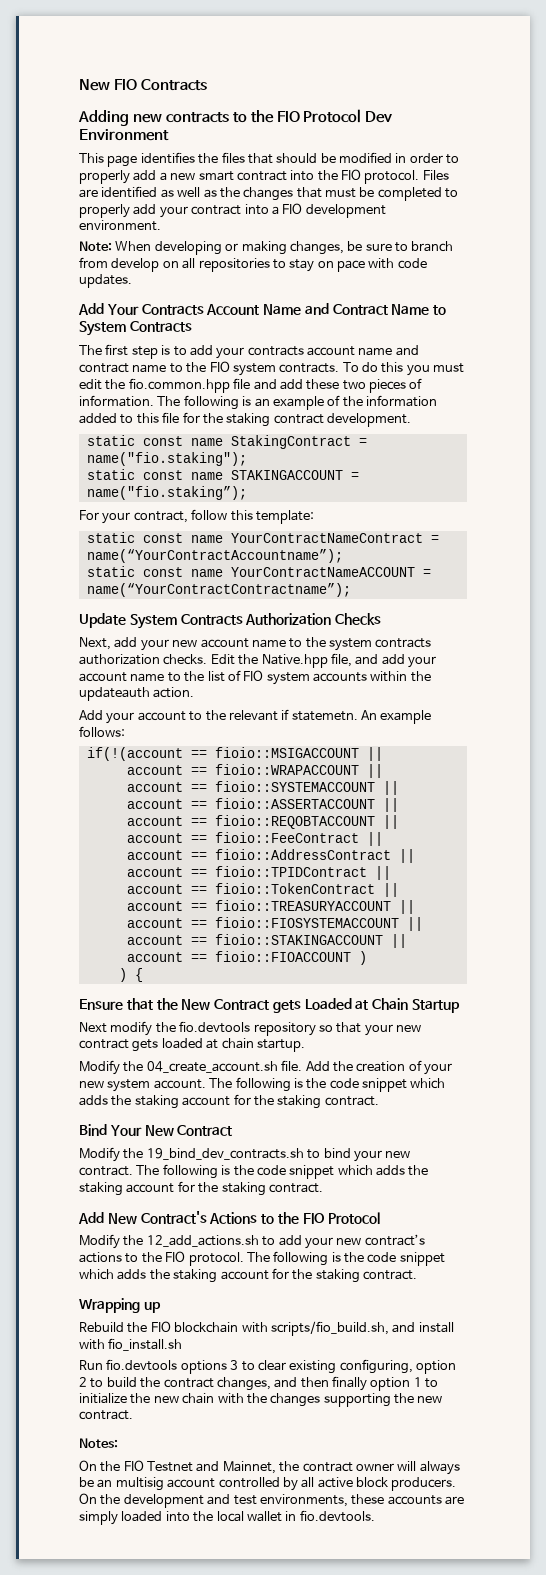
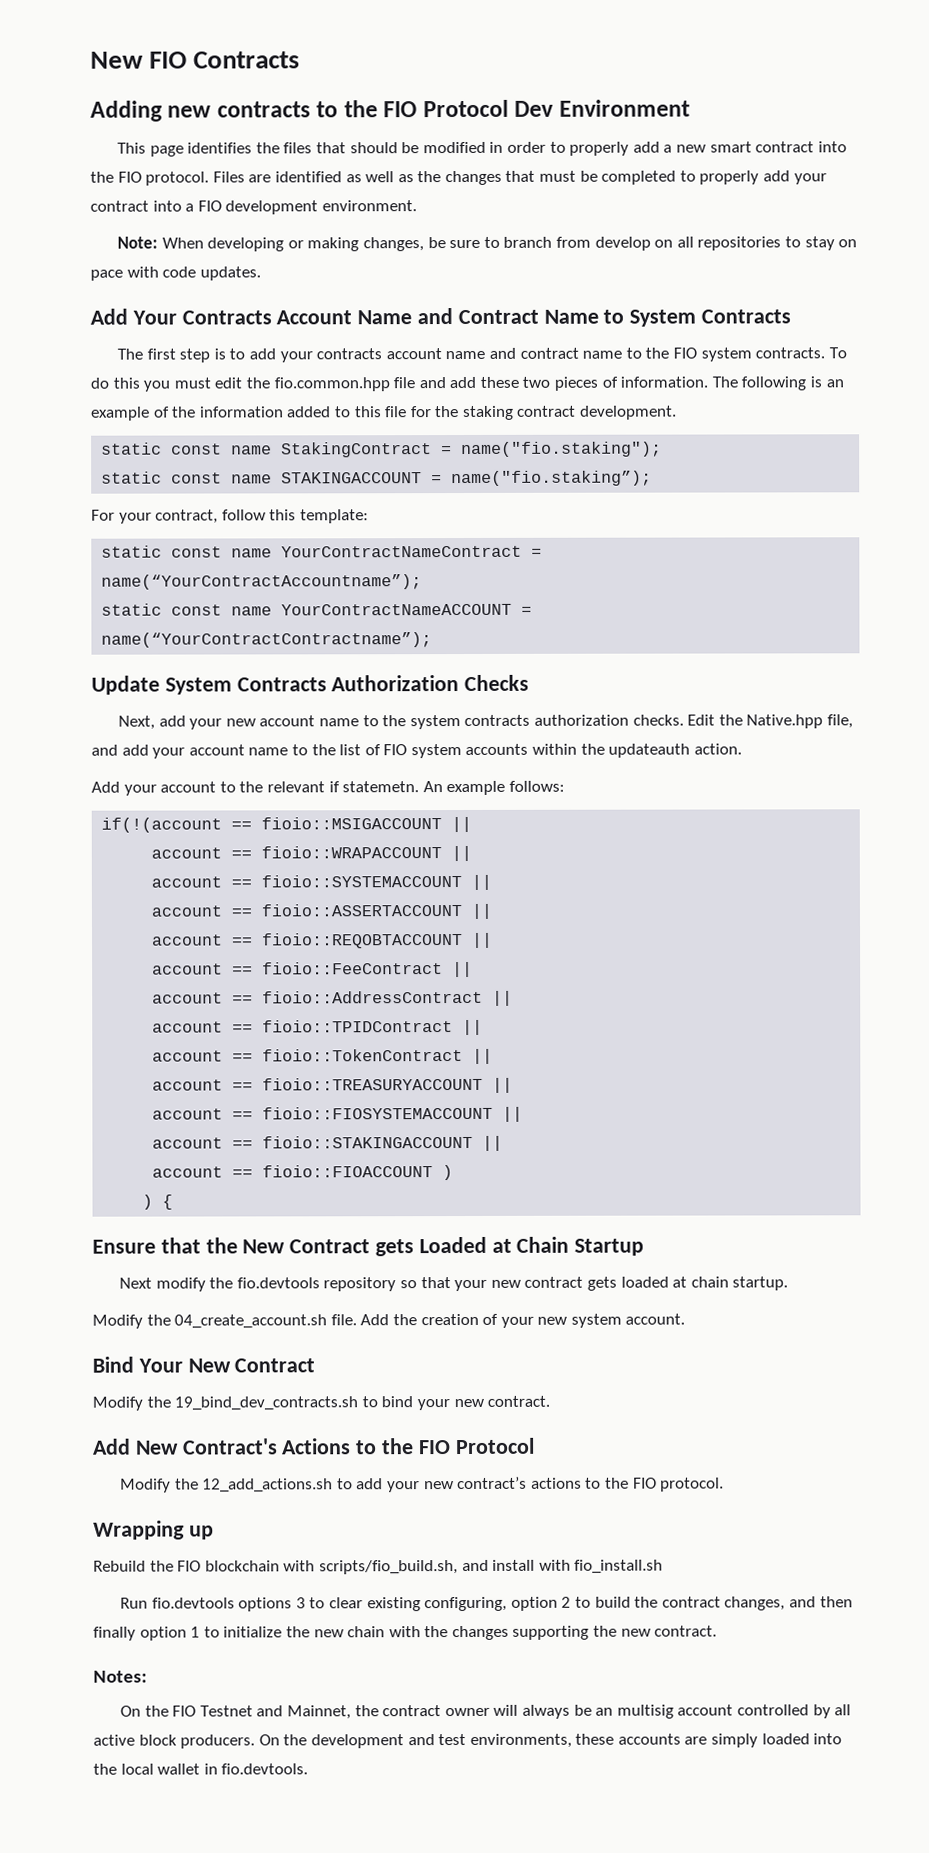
- Add the creation of your new system account. The following is the code snippet which adds the staking account for the staking contract.
+ Add the creation of your new system account.
- Modify the 19_bind_dev_contracts.sh to bind your new contract. The following is the code snippet which adds the staking account for the staking contract.
+ Modify the 19_bind_dev_contracts.sh to bind your new contract.
- Modify the 12_add_actions.sh to add your new contract’s actions to the FIO protocol. The following is the code snippet which adds the staking account for the staking contract.
+ Modify the 12_add_actions.sh to add your new contract’s actions to the FIO protocol.

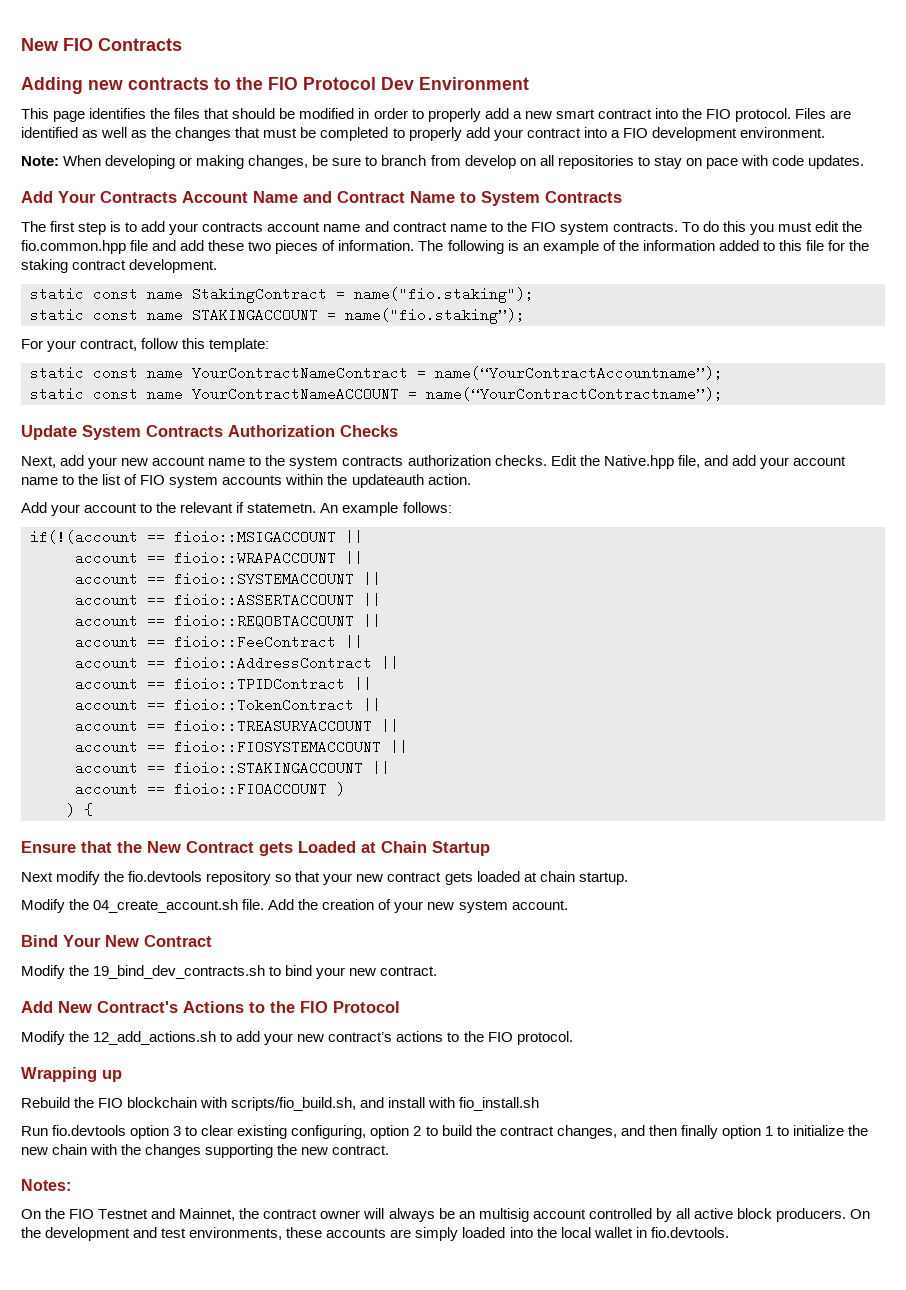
- Run fio.devtools options 3 to clear existing configuring, option 2 to build the contract changes, and then finally option 1 to initialize the new chain with the changes supporting the new contract.
+ Run fio.devtools option 3 to clear existing configuring, option 2 to build the contract changes, and then finally option 1 to initialize the new chain with the changes supporting the new contract.

